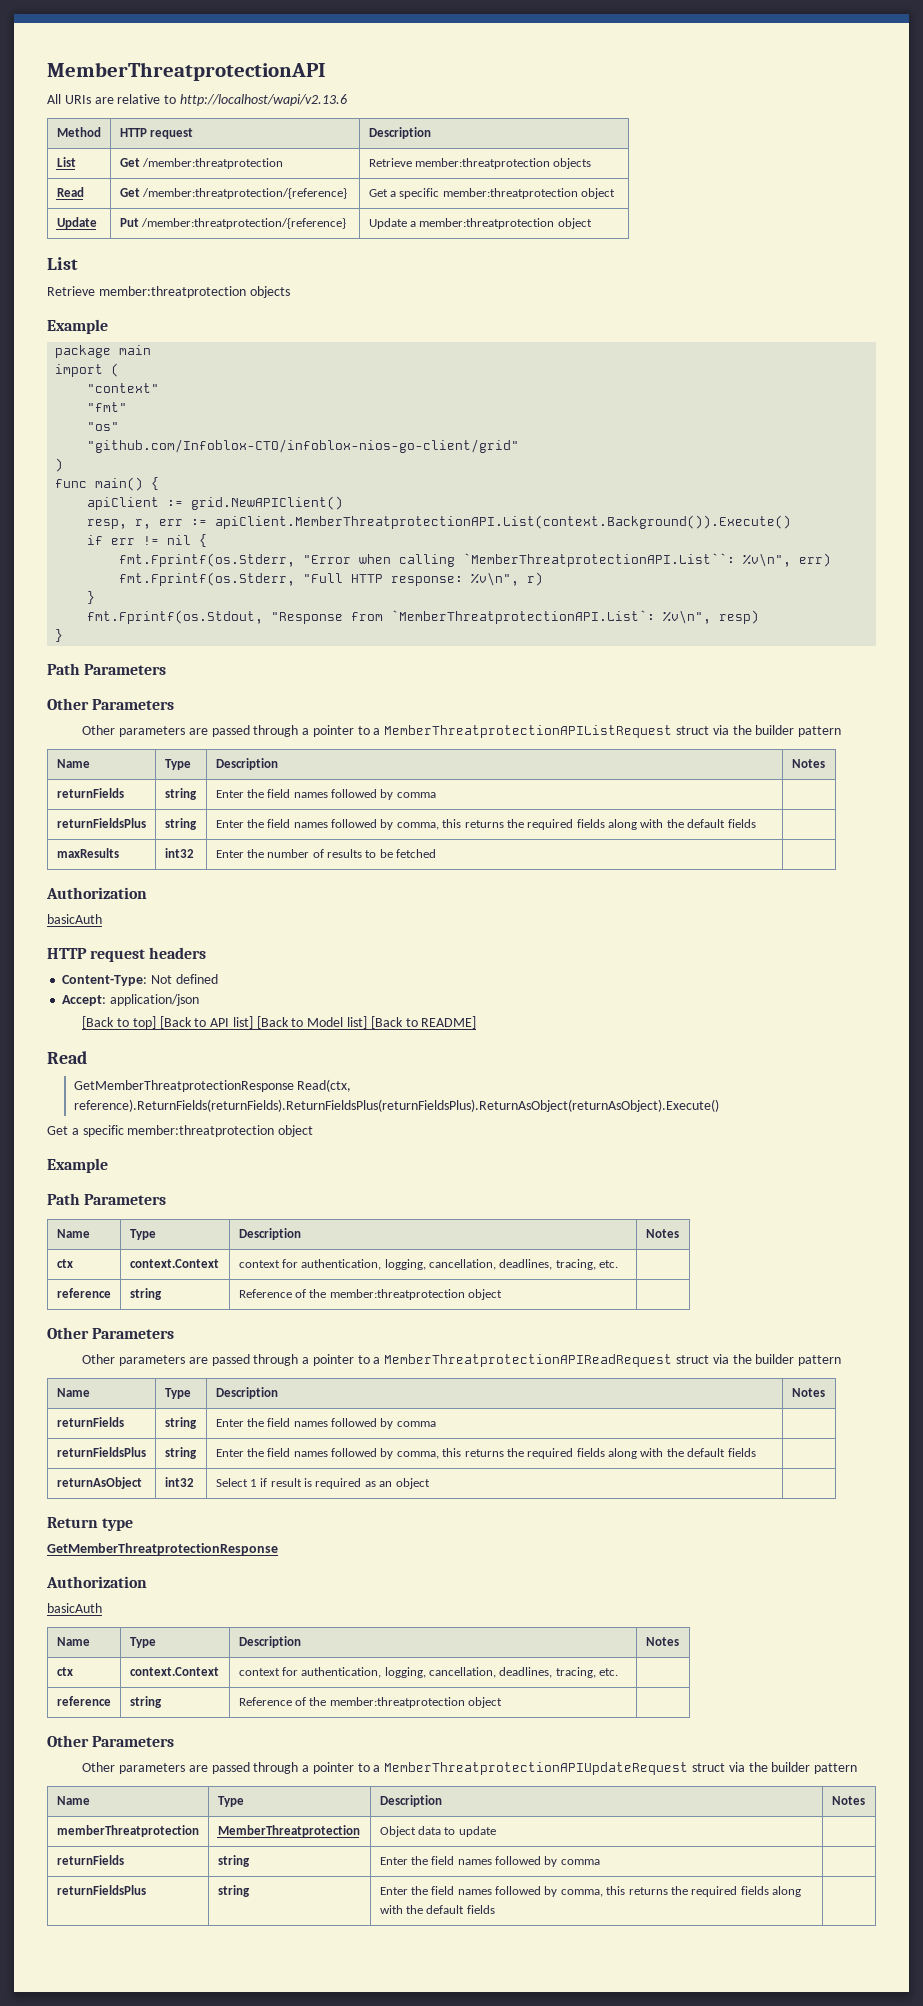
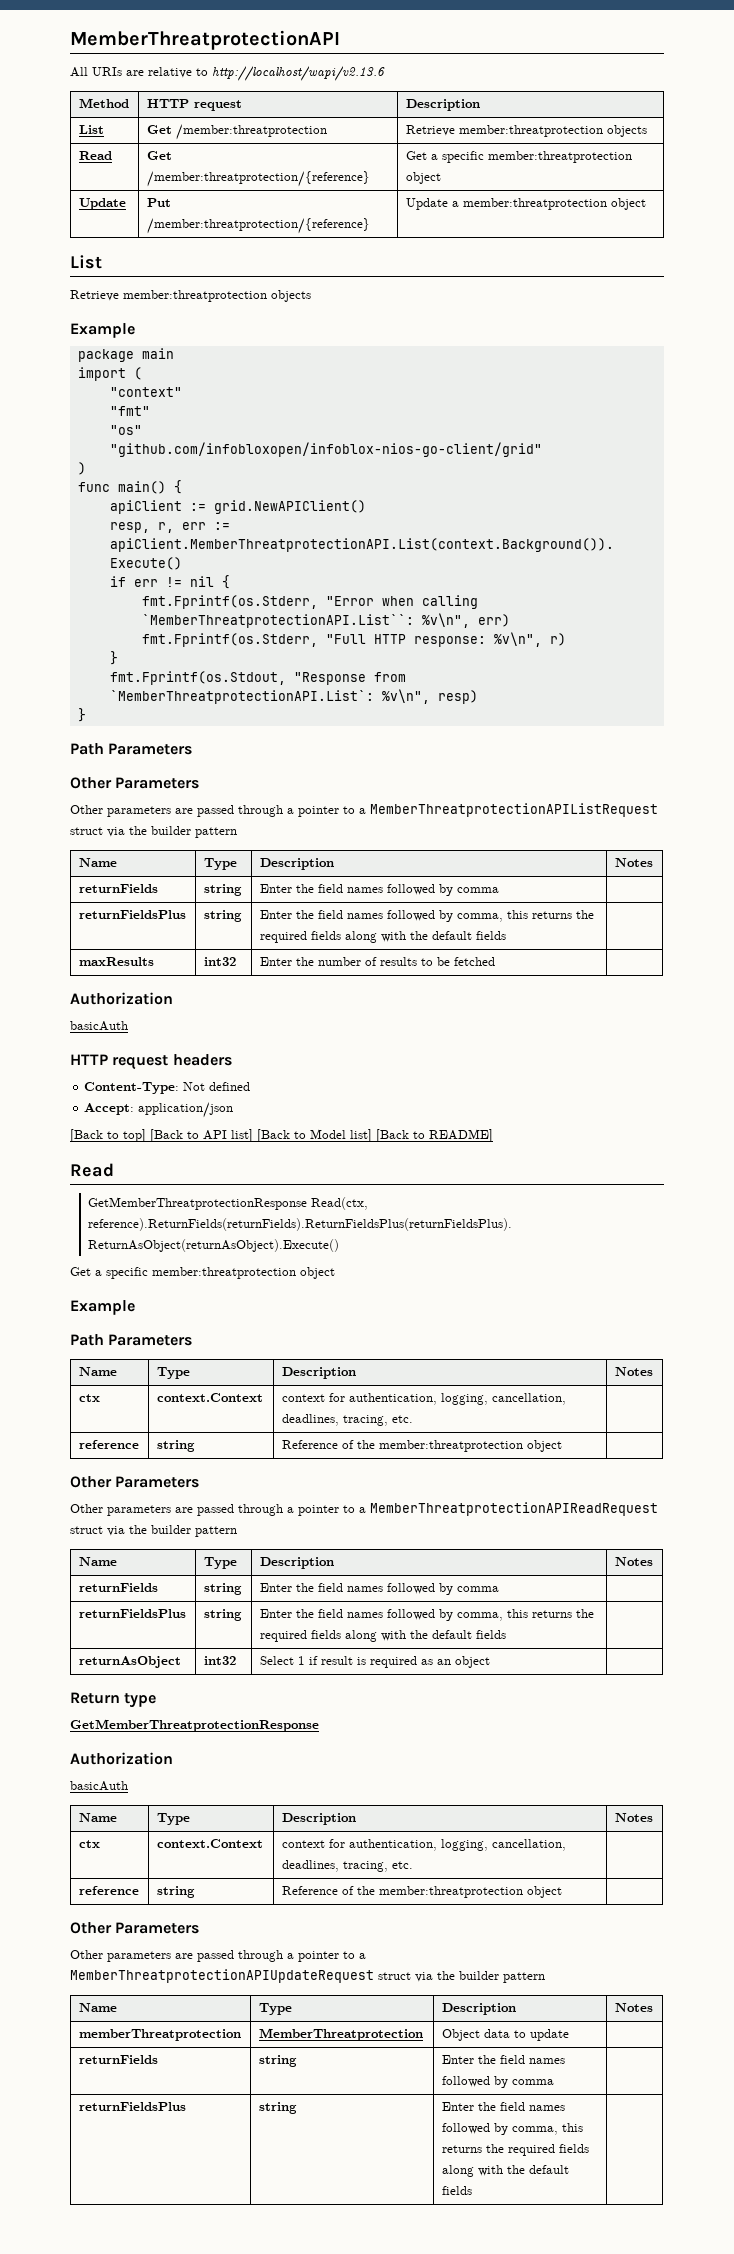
- "github.com/Infoblox-CTO/infoblox-nios-go-client/grid"
+ "github.com/infobloxopen/infoblox-nios-go-client/grid"

